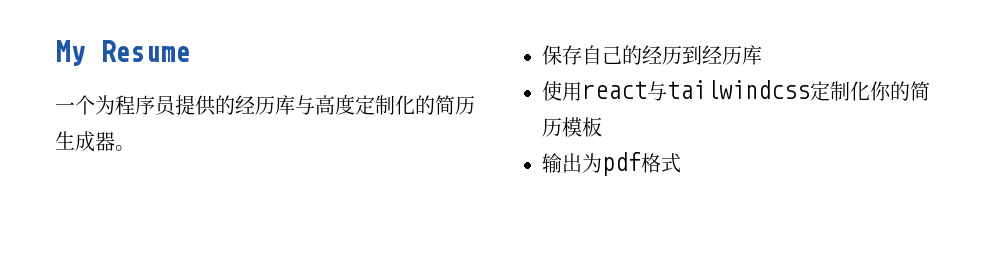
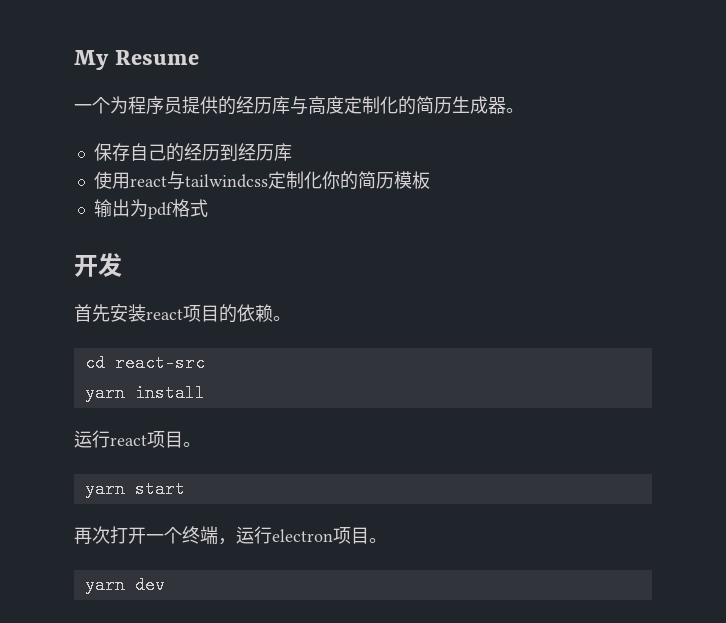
+ 开发
+ 首先安装react项目的依赖。
+ cd react-src
+ yarn install
+ 运行react项目。
+ yarn start
+ 再次打开一个终端，运行electron项目。
+ yarn dev

